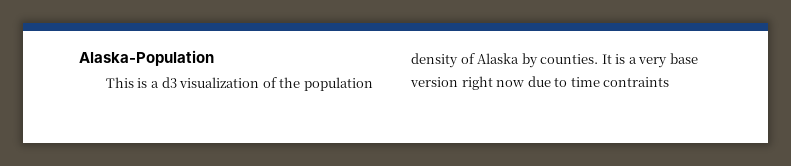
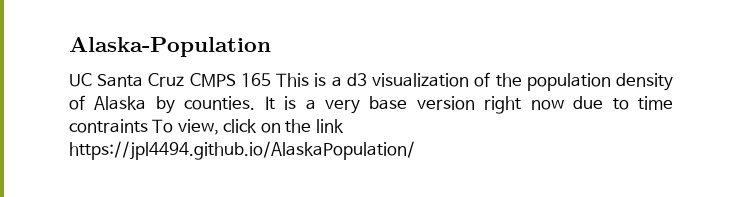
- This is a d3 visualization of the population density of Alaska by counties.
+ UC Santa Cruz CMPS 165 This is a d3 visualization of the population density of Alaska by counties.
- It is a very base version right now due to time contraints
+ It is a very base version right now due to time contraints To view, click on the link https://jpl4494.github.io/AlaskaPopulation/

